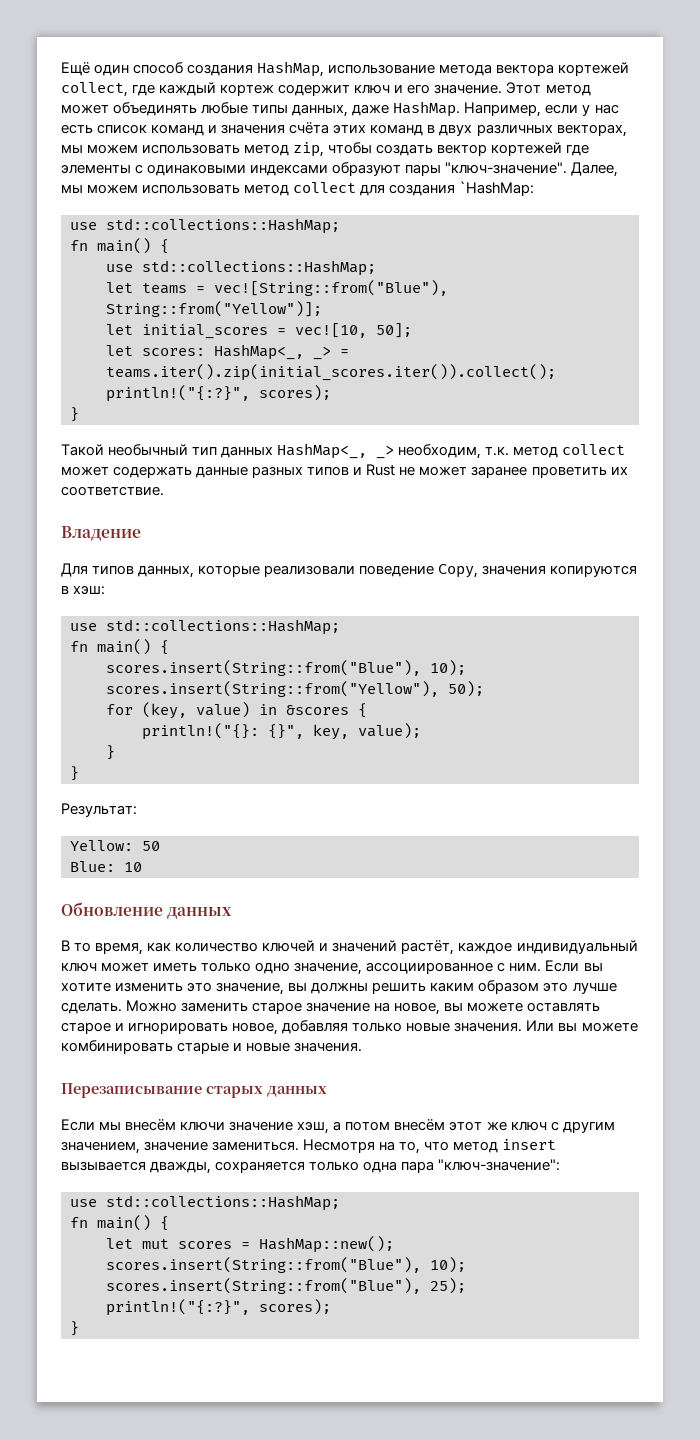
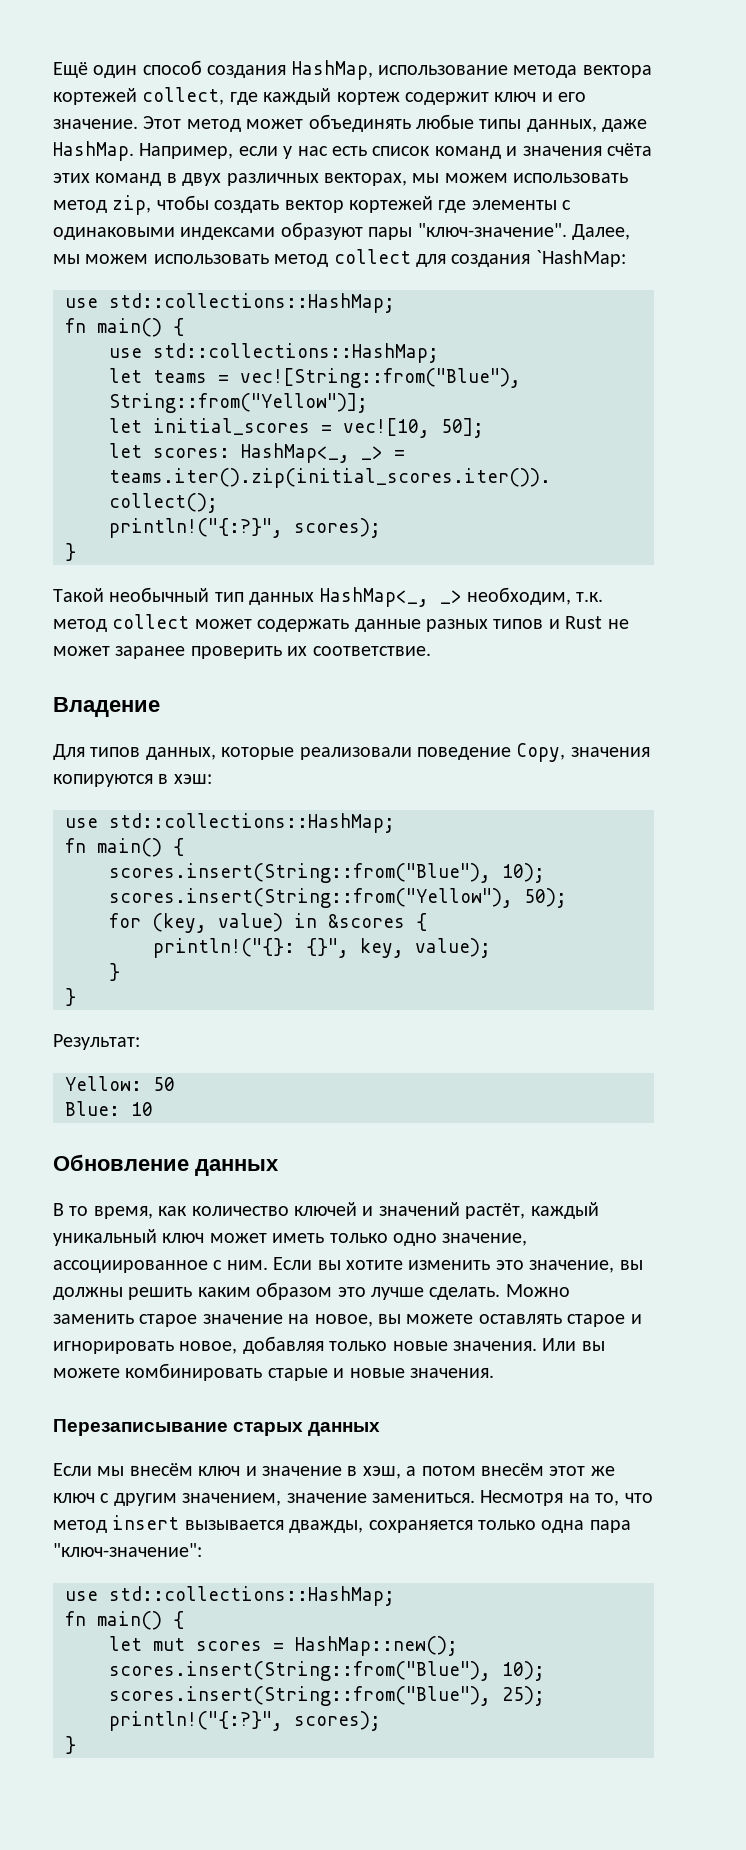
- Такой необычный тип данных HashMap<_, _> необходим, т.к. метод collect может содержать данные разных типов и Rust не может заранее проветить их соответствие.
+ Такой необычный тип данных HashMap<_, _> необходим, т.к. метод collect может содержать данные разных типов и Rust не может заранее проверить их соответствие.
- В то время, как количество ключей и значений растёт, каждое индивидуальный ключ может иметь только одно значение, ассоциированное с ним.
+ В то время, как количество ключей и значений растёт, каждый уникальный ключ может иметь только одно значение, ассоциированное с ним.
- Если мы внесём ключи значение хэш, а потом внесём этот же ключ с другим значением, значение замениться.
+ Если мы внесём ключ и значение в хэш, а потом внесём этот же ключ с другим значением, значение замениться.

